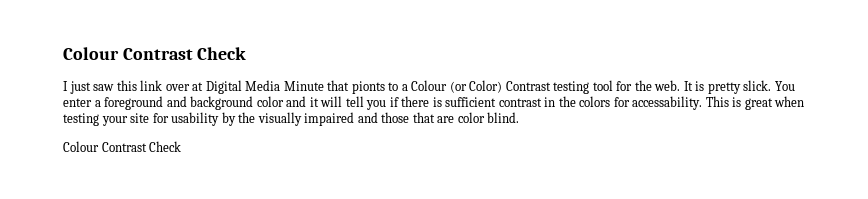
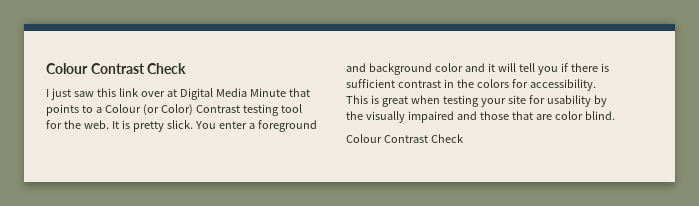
- I just saw this link over at Digital Media Minute that pionts to a Colour (or Color) Contrast testing tool for the web.
+ I just saw this link over at Digital Media Minute that points to a Colour (or Color) Contrast testing tool for the web.
- You enter a foreground and background color and it will tell you if there is sufficient contrast in the colors for accessability.
+ You enter a foreground and background color and it will tell you if there is sufficient contrast in the colors for accessibility.

